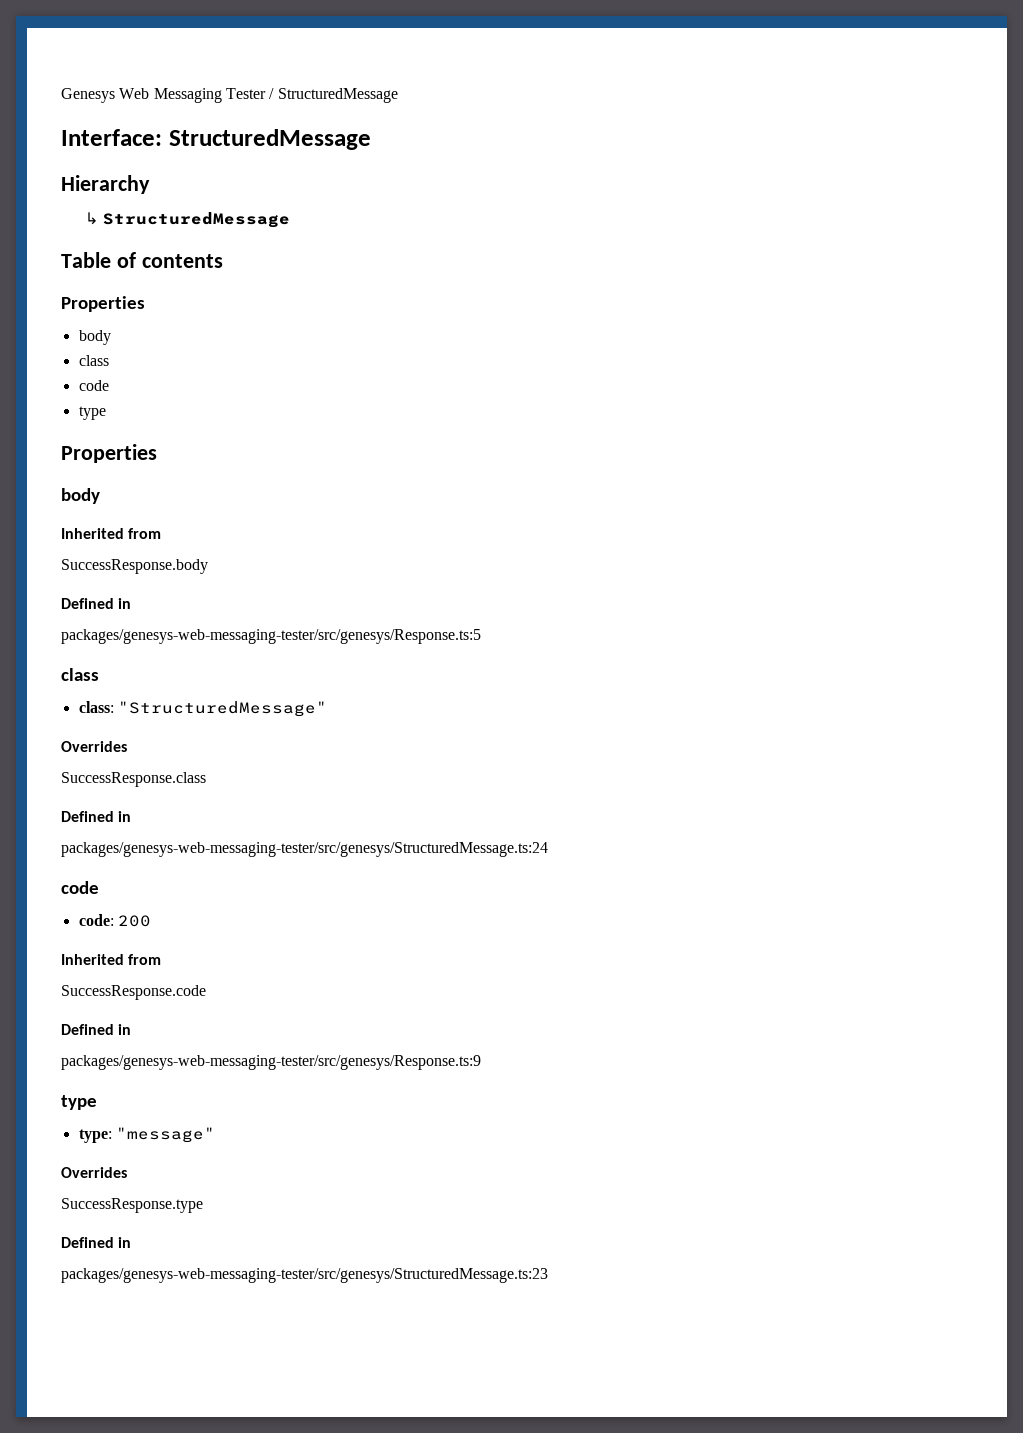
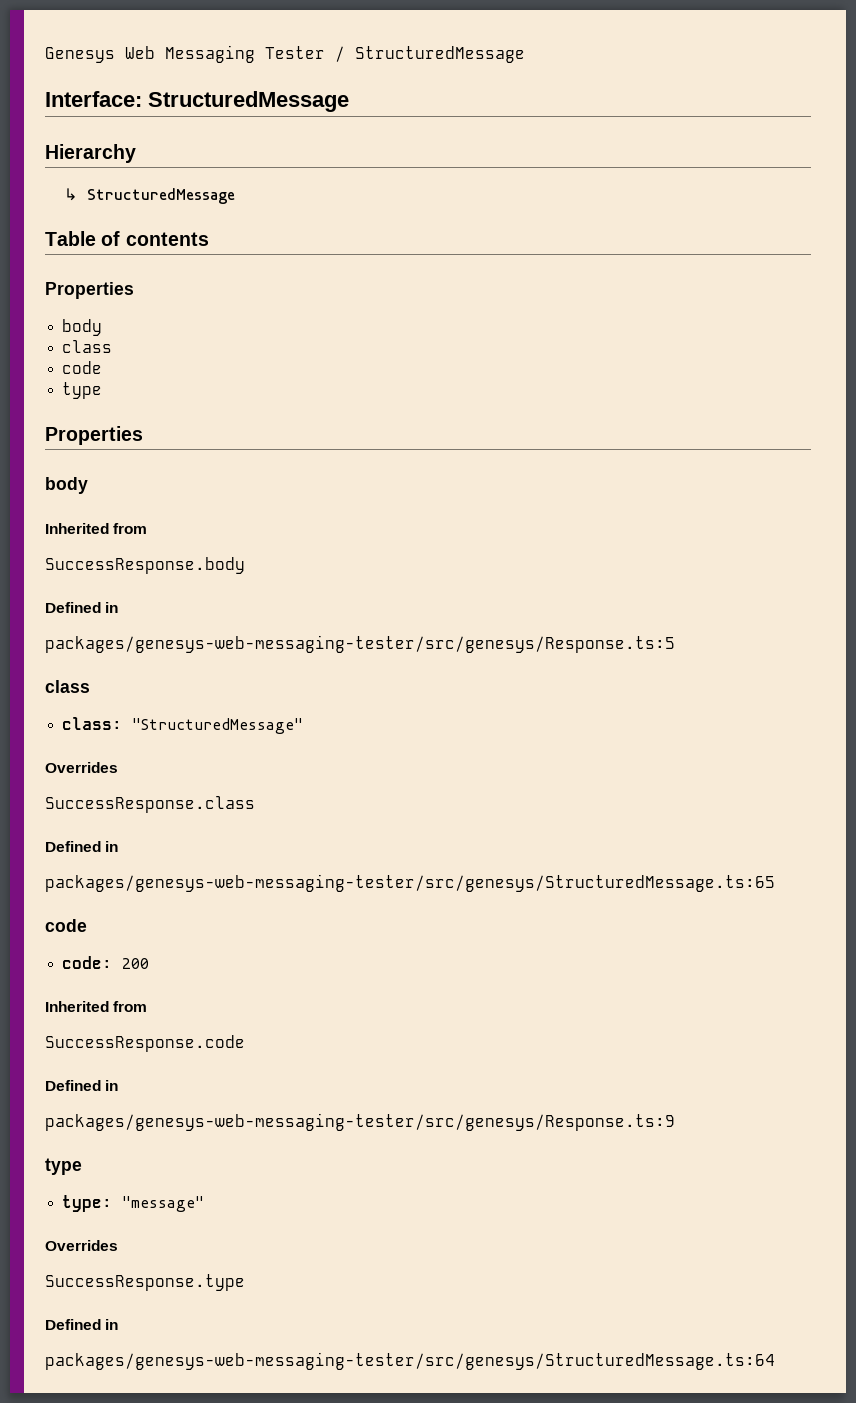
- packages/genesys-web-messaging-tester/src/genesys/StructuredMessage.ts:24
+ packages/genesys-web-messaging-tester/src/genesys/StructuredMessage.ts:65
- packages/genesys-web-messaging-tester/src/genesys/StructuredMessage.ts:23
+ packages/genesys-web-messaging-tester/src/genesys/StructuredMessage.ts:64

